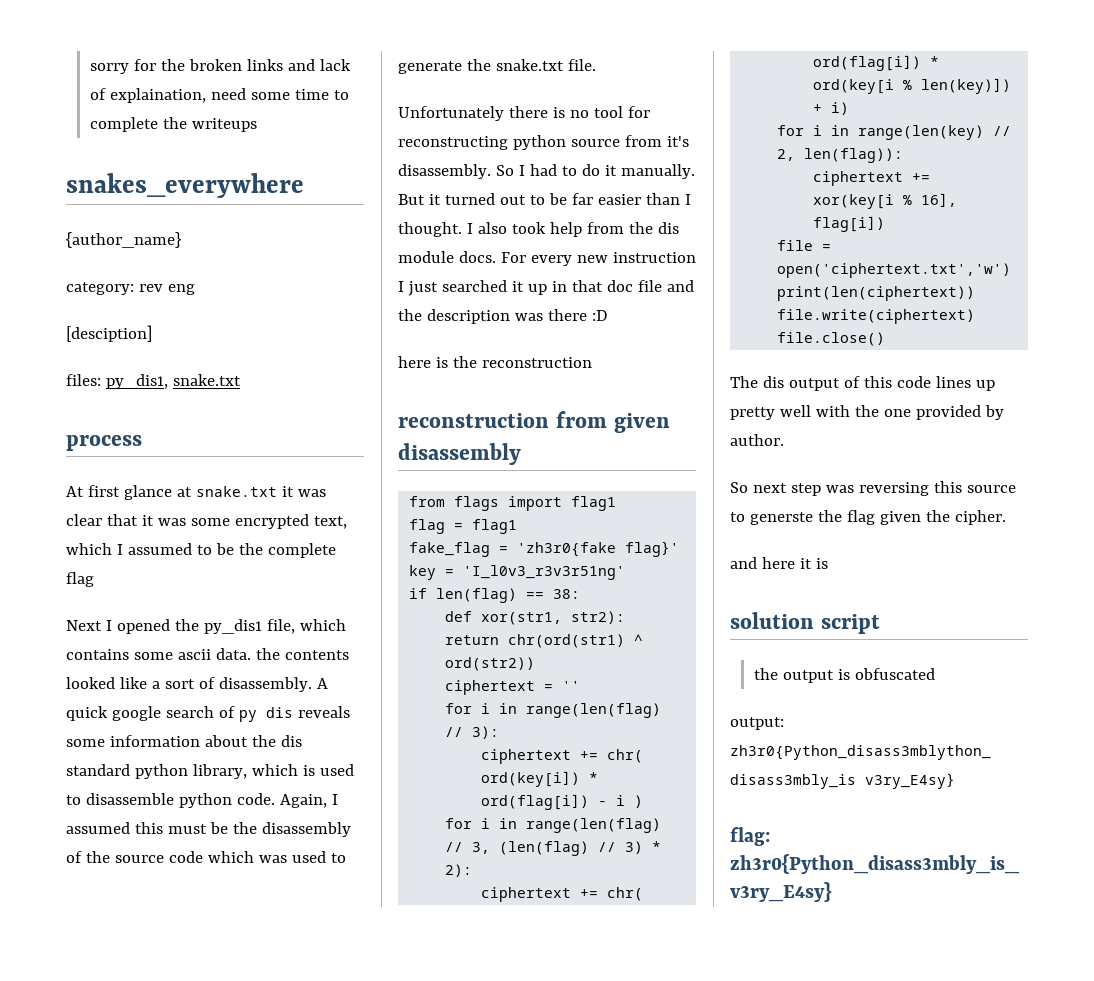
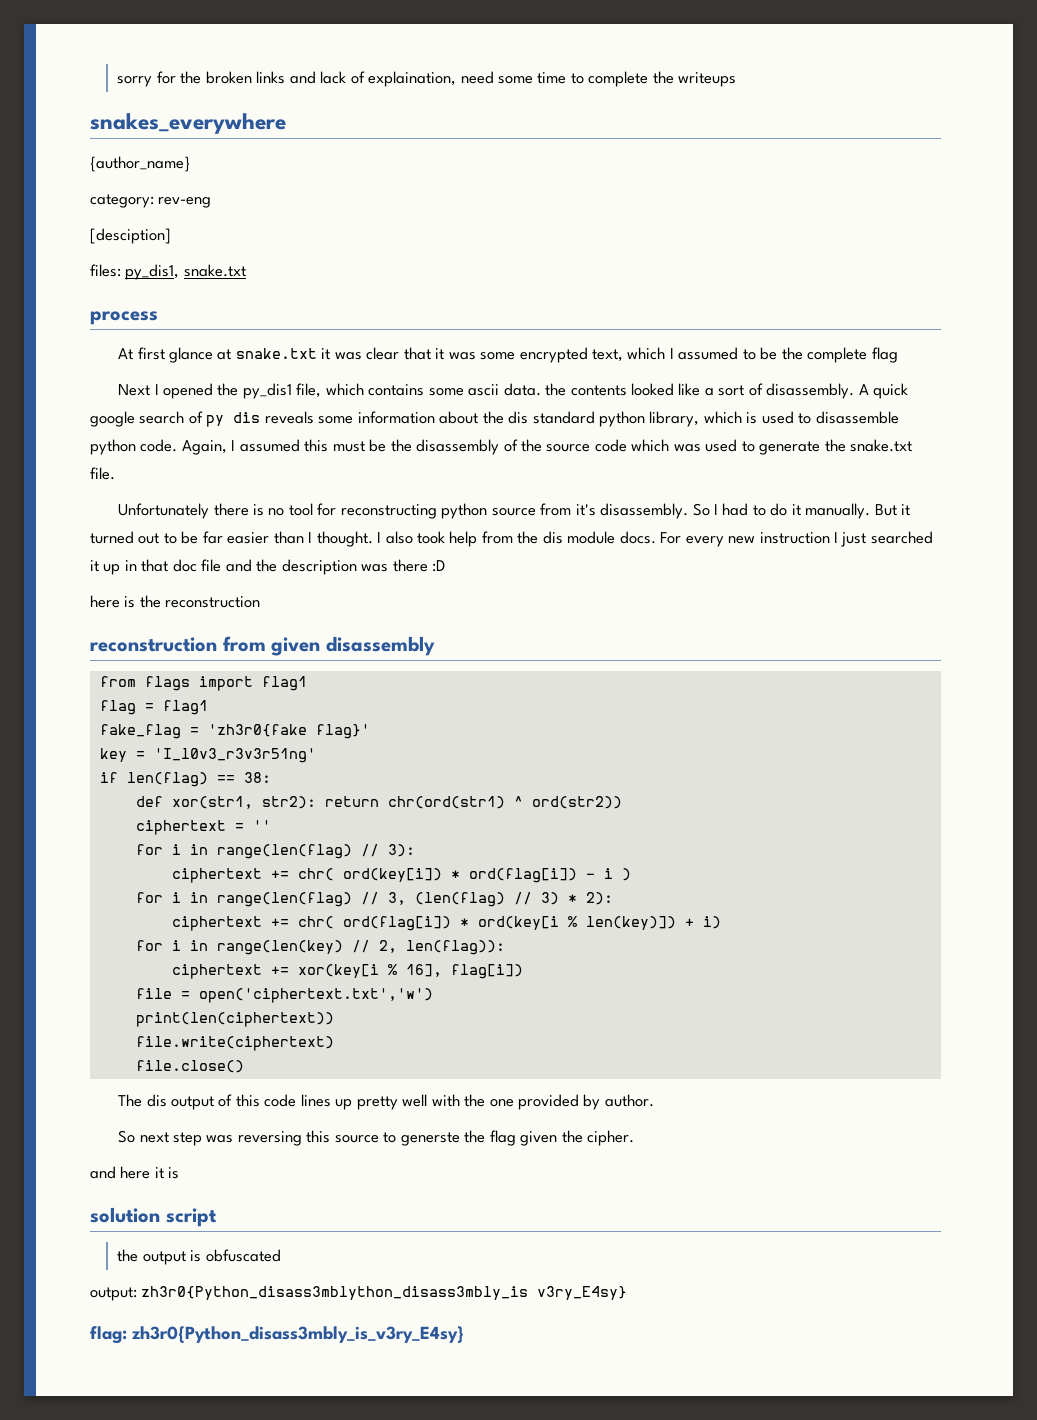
- category: rev eng
+ category: rev-eng

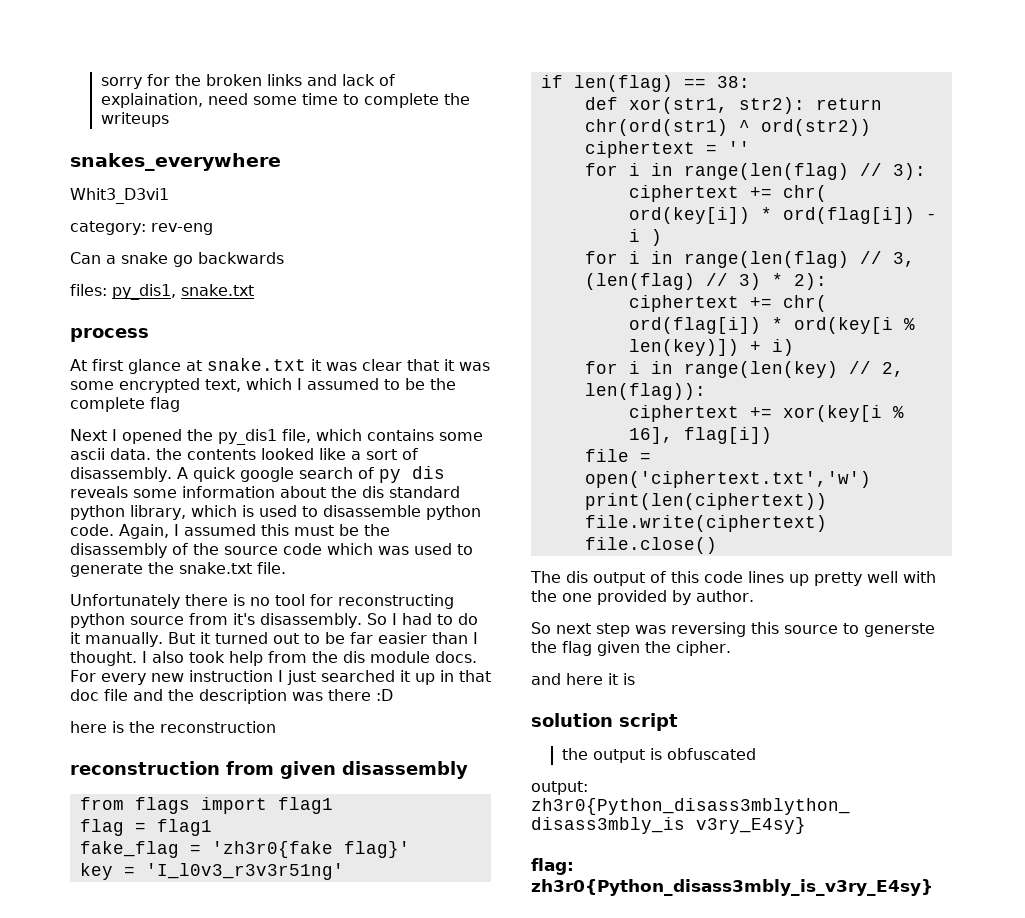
- {author_name}
+ Whit3_D3vi1
- [desciption]
+ Can a snake go backwards

